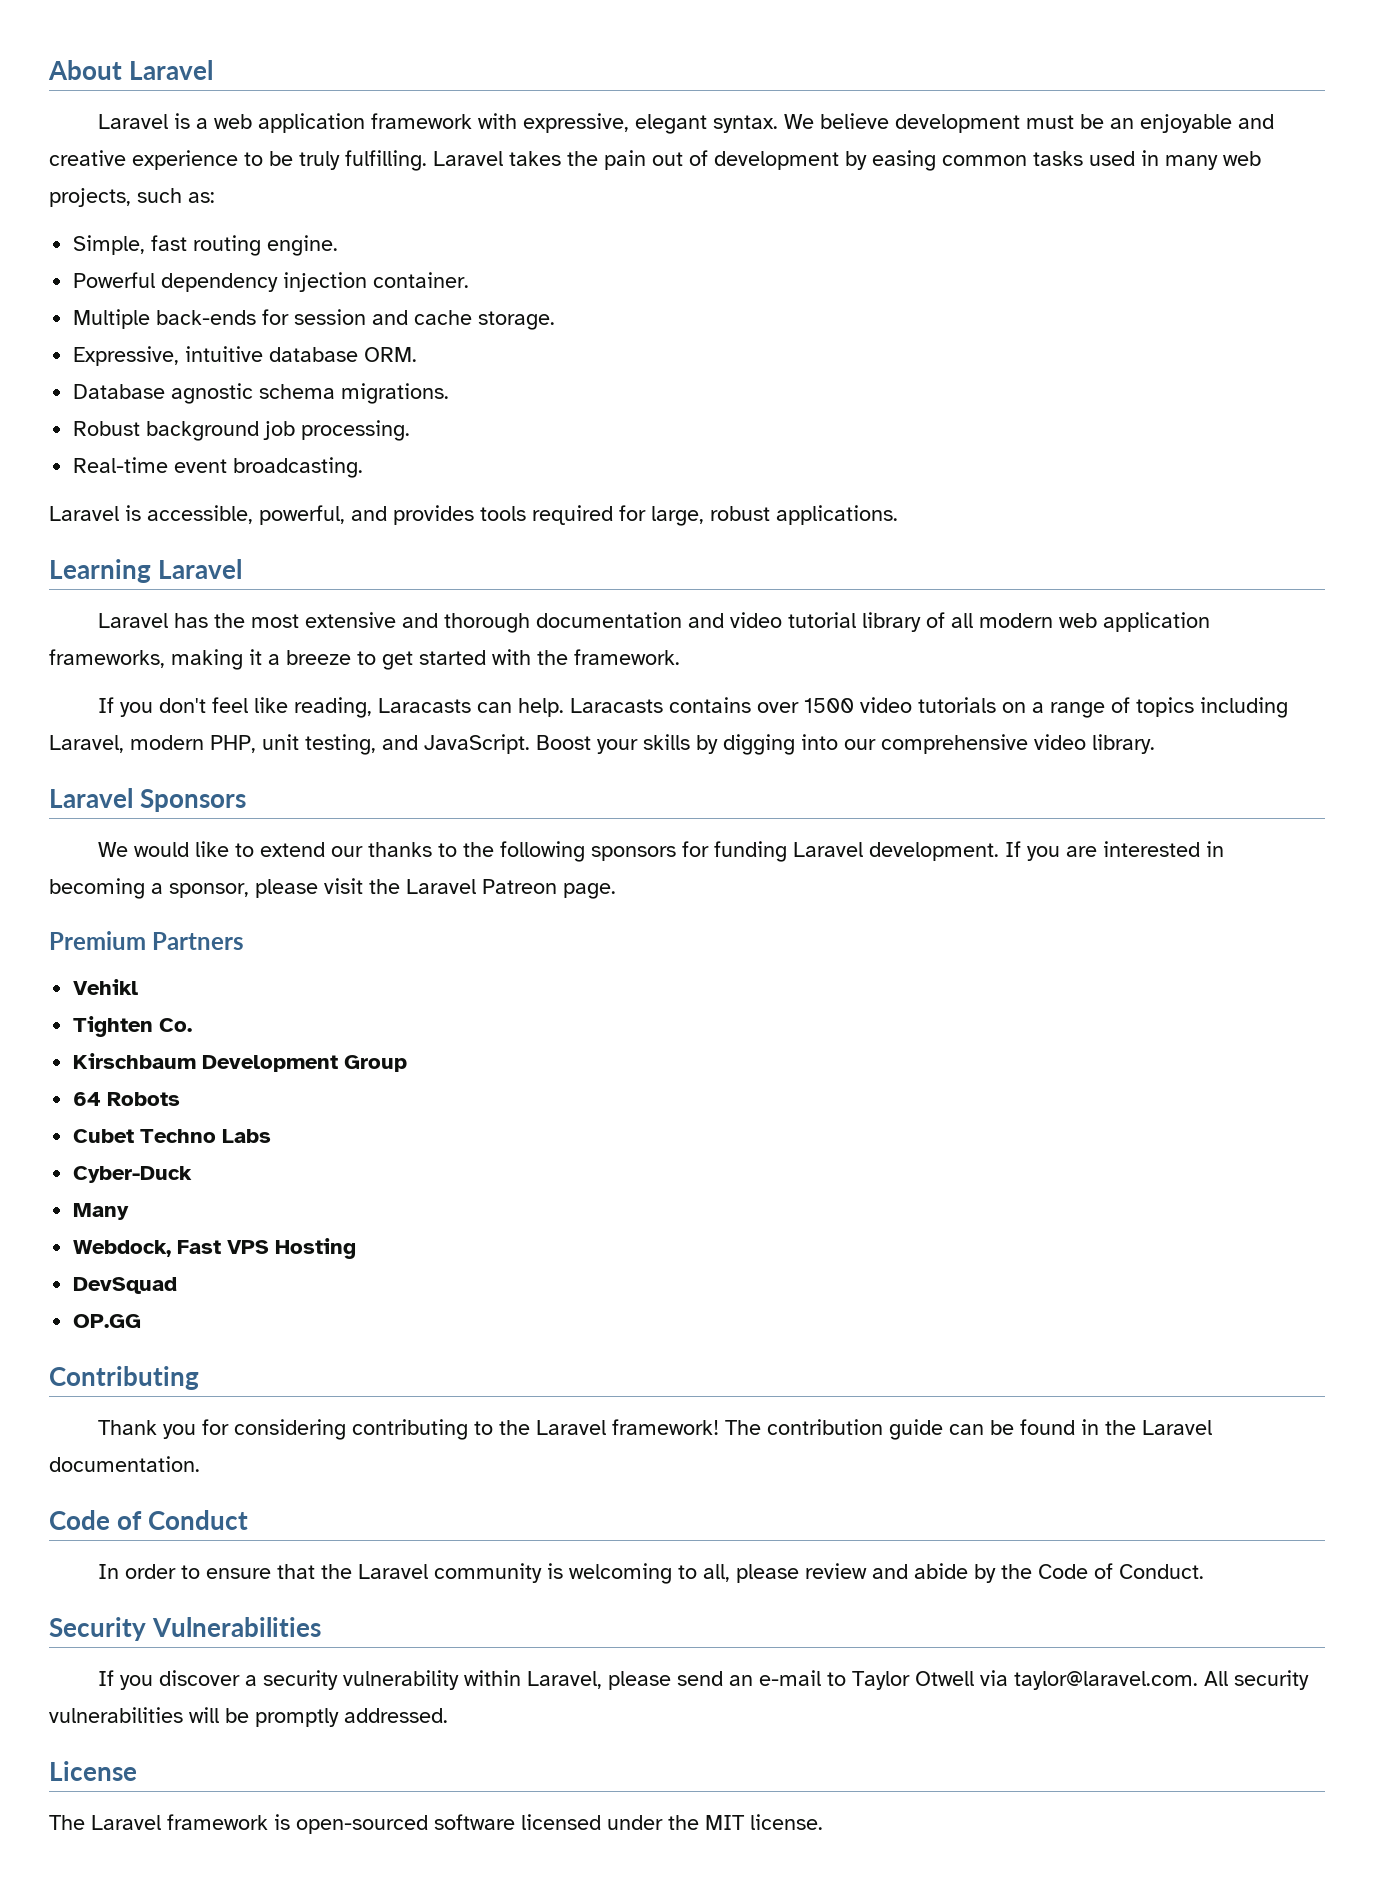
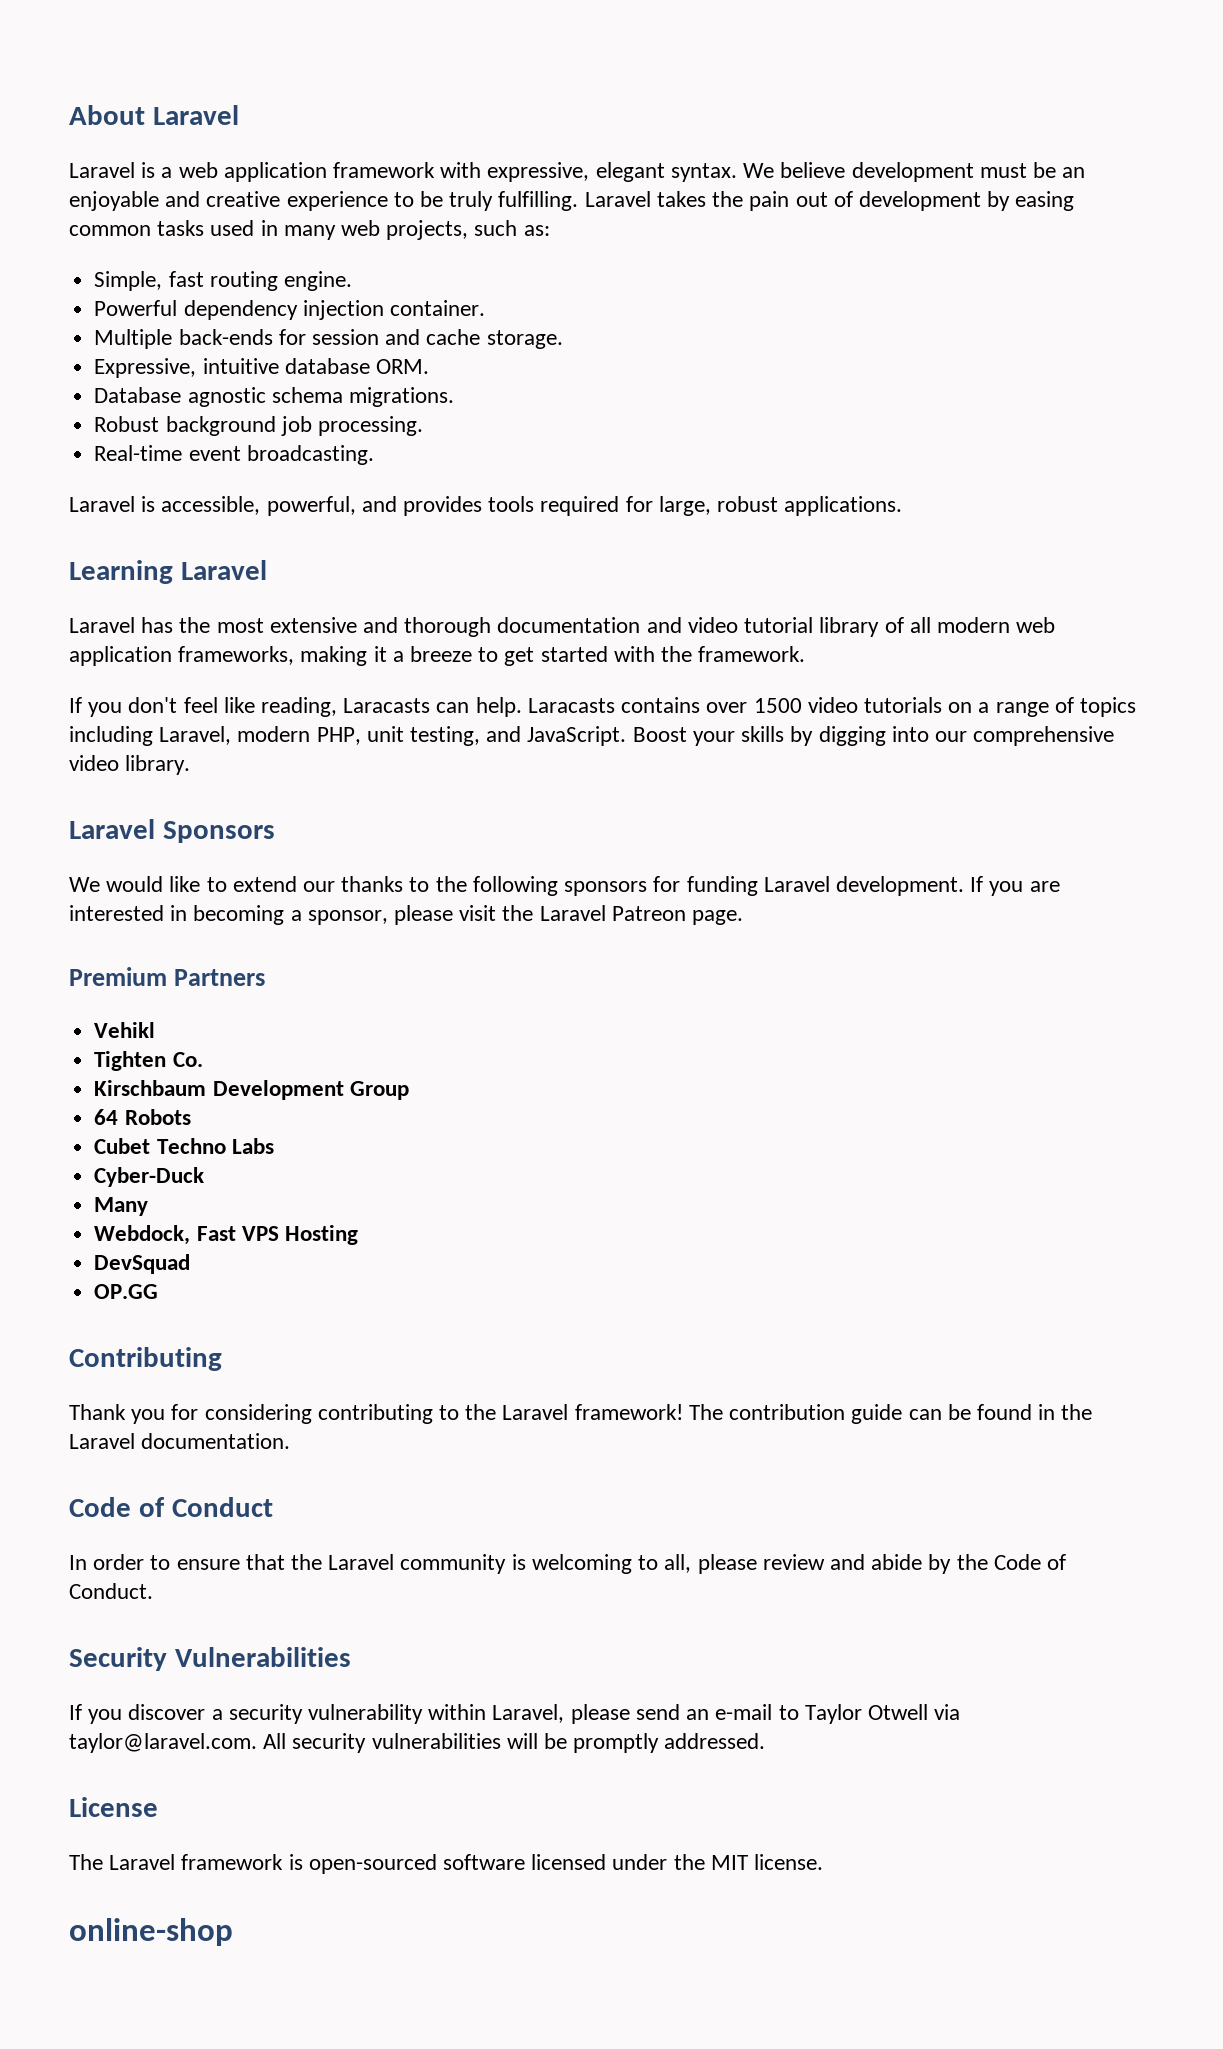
+ online-shop

